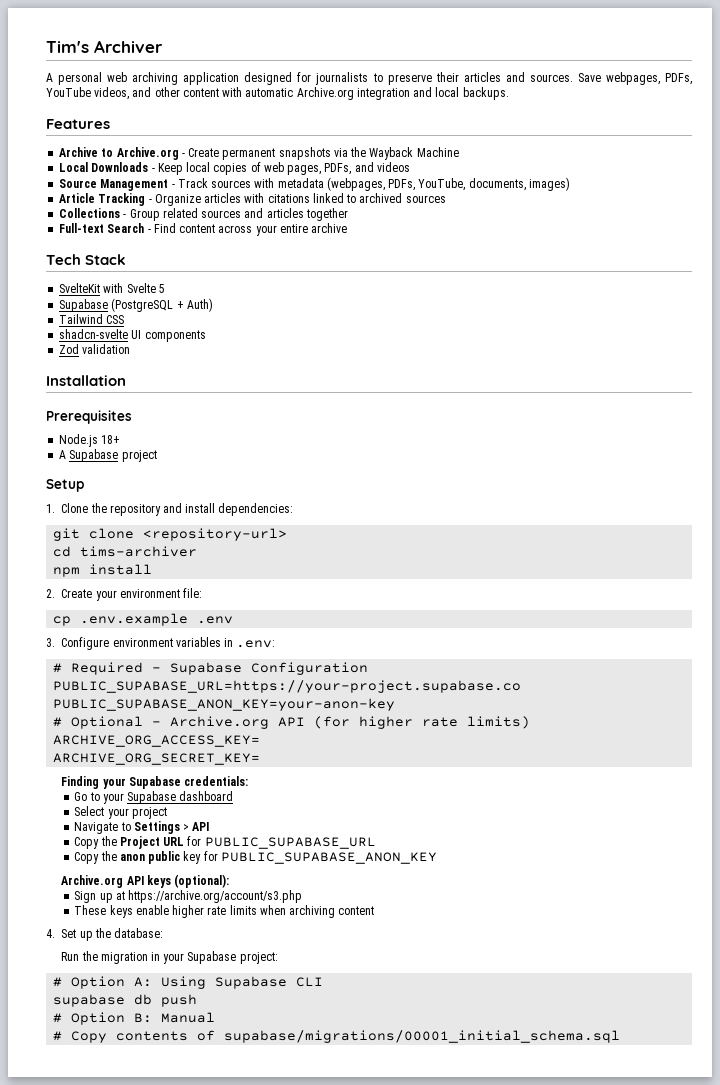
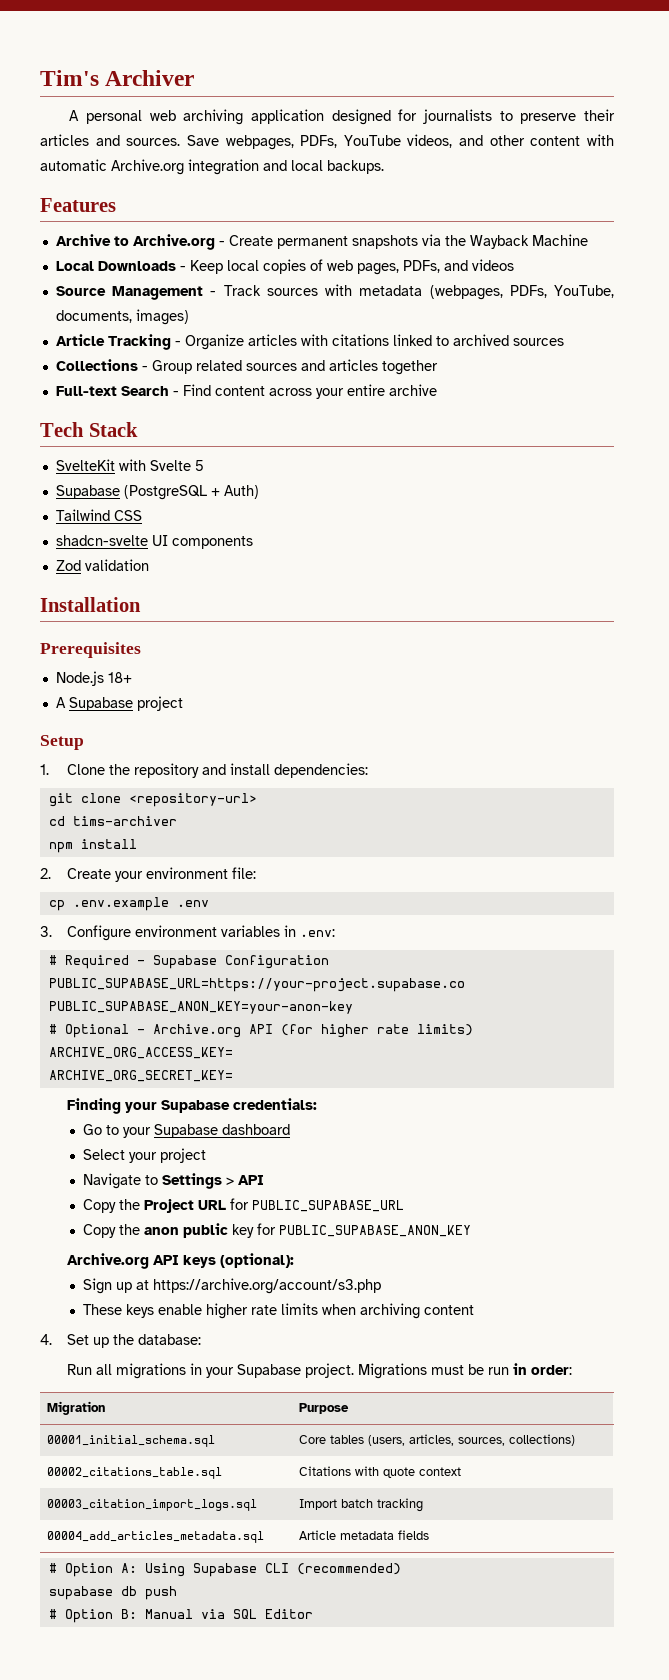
- Run the migration in your Supabase project:
+ Run all migrations in your Supabase project. Migrations must be run in order:
+ Migration | Purpose
+ 00001_initial_schema.sql | Core tables (users, articles, sources, collections)
+ 00002_citations_table.sql | Citations with quote context
+ 00003_citation_import_logs.sql | Import batch tracking
+ 00004_add_articles_metadata.sql | Article metadata fields
- # Option A: Using Supabase CLI
+ # Option A: Using Supabase CLI (recommended)
- # Option B: Manual
- # Copy contents of supabase/migrations/00001_initial_schema.sql
+ # Option B: Manual via SQL Editor

